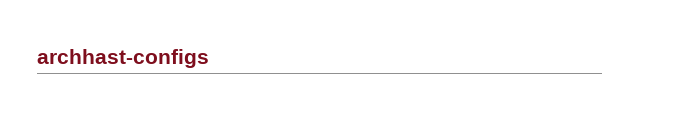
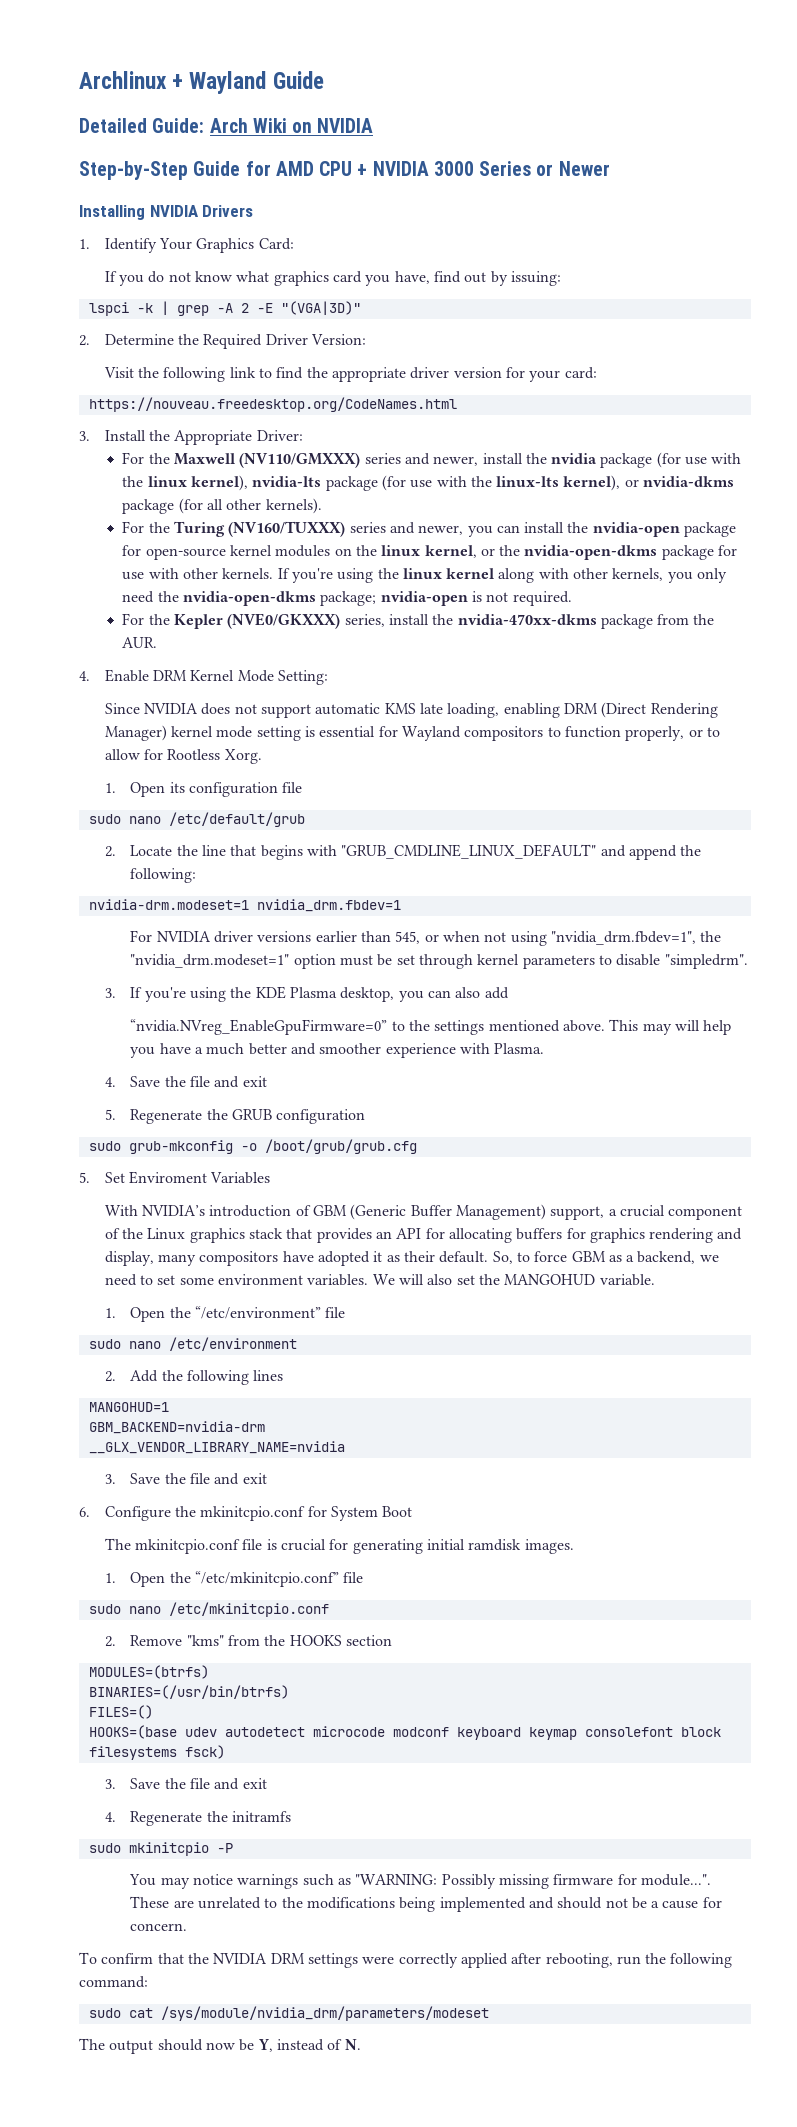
- archhast-configs
+ Archlinux + Wayland Guide
+ Detailed Guide: Arch Wiki on NVIDIA
+ Step-by-Step Guide for AMD CPU + NVIDIA 3000 Series or Newer
+ Installing NVIDIA Drivers
+ 1. Identify Your Graphics Card:
+ If you do not know what graphics card you have, find out by issuing:
+ lspci -k | grep -A 2 -E "(VGA|3D)"
+ 2. Determine the Required Driver Version:
+ Visit the following link to find the appropriate driver version for your card:
+ https://nouveau.freedesktop.org/CodeNames.html
+ 3. Install the Appropriate Driver:
+ For the Maxwell (NV110/GMXXX) series and newer, install the nvidia package (for use with the linux kernel), nvidia-lts package (for use with the linux-lts kernel), or nvidia-dkms package (for all other kernels).
+ For the Turing (NV160/TUXXX) series and newer, you can install the nvidia-open package for open-source kernel modules on the linux kernel, or the nvidia-open-dkms package for use with other kernels. If you're using the linux kernel along with other kernels, you only need the nvidia-open-dkms package; nvidia-open is not required.
+ For the Kepler (NVE0/GKXXX) series, install the nvidia-470xx-dkms package from the AUR.
+ 4. Enable DRM Kernel Mode Setting:
+ Since NVIDIA does not support automatic KMS late loading, enabling DRM (Direct Rendering Manager) kernel mode setting is essential for Wayland compositors to function properly, or to allow for Rootless Xorg.
+ 1. Open its configuration file
+ sudo nano /etc/default/grub
+ 2. Locate the line that begins with "GRUB_CMDLINE_LINUX_DEFAULT" and append the following:
+ nvidia-drm.modeset=1 nvidia_drm.fbdev=1
+ For NVIDIA driver versions earlier than 545, or when not using "nvidia_drm.fbdev=1", the "nvidia_drm.modeset=1" option must be set through kernel parameters to disable "simpledrm".
+ 3. If you're using the KDE Plasma desktop, you can also add
+ “nvidia.NVreg_EnableGpuFirmware=0” to the settings mentioned above. This may will help you have a much better and smoother experience with Plasma.
+ 4. Save the file and exit
+ 5. Regenerate the GRUB configuration
+ sudo grub-mkconfig -o /boot/grub/grub.cfg
+ 5. Set Enviroment Variables
+ With NVIDIA’s introduction of GBM (Generic Buffer Management) support, a crucial component of the Linux graphics stack that provides an API for allocating buffers for graphics rendering and display, many compositors have adopted it as their default. So, to force GBM as a backend, we need to set some environment variables. We will also set the MANGOHUD variable.
+ 1. Open the “/etc/environment” file
+ sudo nano /etc/environment
+ 2. Add the following lines
+ MANGOHUD=1
+ GBM_BACKEND=nvidia-drm
+ __GLX_VENDOR_LIBRARY_NAME=nvidia
+ 3. Save the file and exit
+ 6. Configure the mkinitcpio.conf for System Boot
+ The mkinitcpio.conf file is crucial for generating initial ramdisk images.
+ 1. Open the “/etc/mkinitcpio.conf” file
+ sudo nano /etc/mkinitcpio.conf
+ 2. Remove "kms" from the HOOKS section
+ MODULES=(btrfs)
+ BINARIES=(/usr/bin/btrfs)
+ FILES=()
+ HOOKS=(base udev autodetect microcode modconf keyboard keymap consolefont block filesystems fsck)
+ 3. Save the file and exit
+ 4. Regenerate the initramfs
+ sudo mkinitcpio -P
+ You may notice warnings such as "WARNING: Possibly missing firmware for module...". These are unrelated to the modifications being implemented and should not be a cause for concern.
+ To confirm that the NVIDIA DRM settings were correctly applied after rebooting, run the following command:
+ sudo cat /sys/module/nvidia_drm/parameters/modeset
+ The output should now be Y, instead of N.

